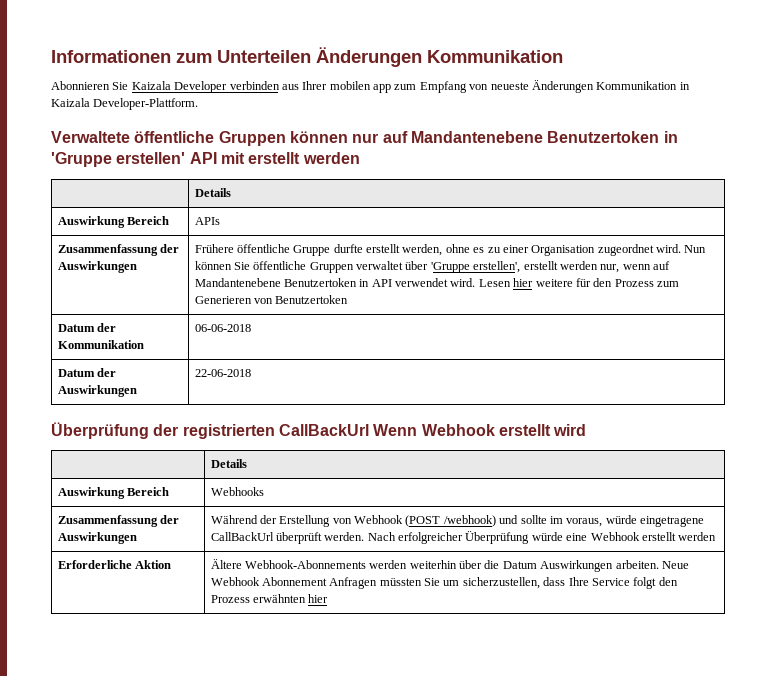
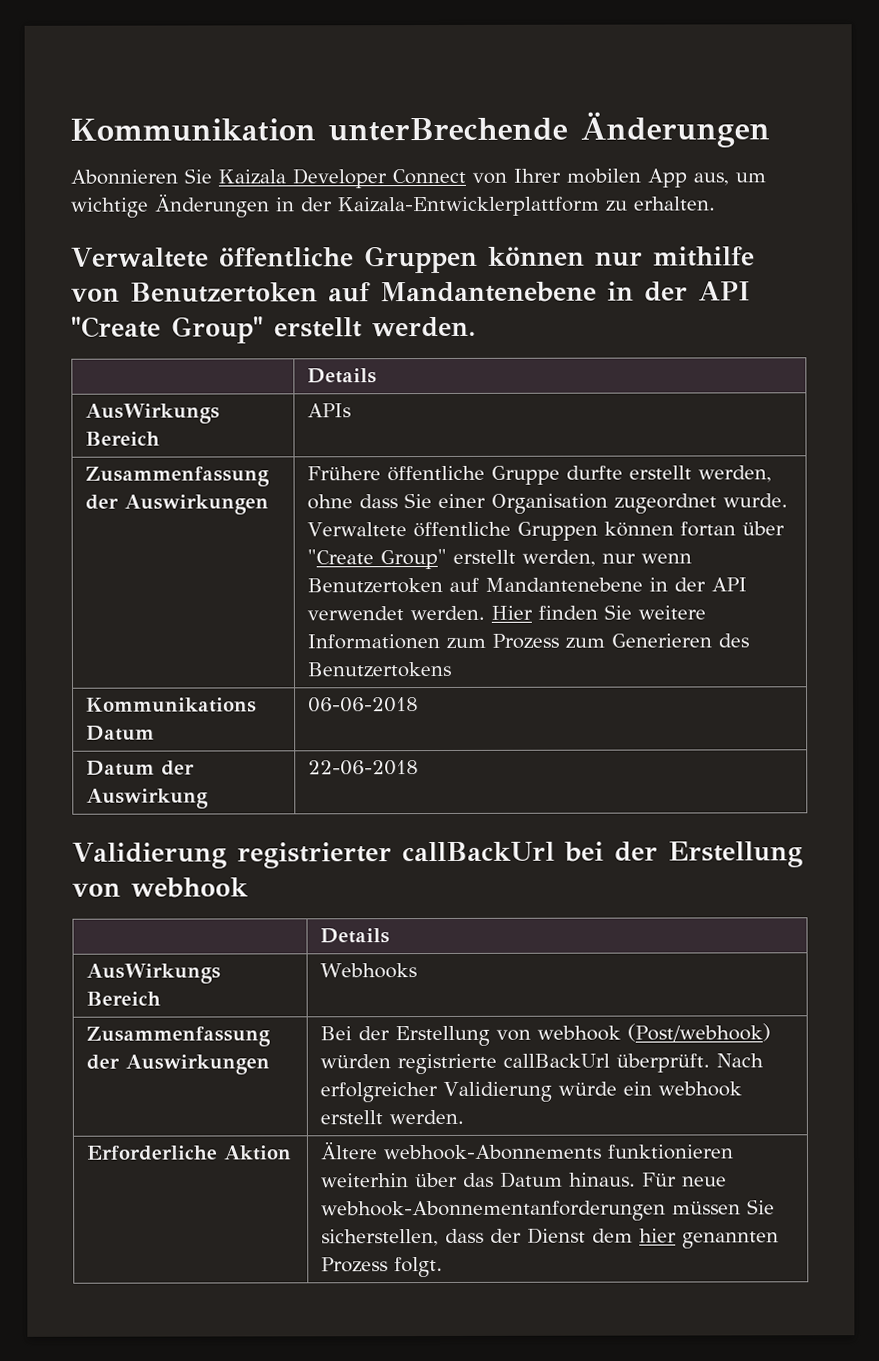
- Informationen zum Unterteilen Änderungen Kommunikation
+ Kommunikation unterBrechende Änderungen
- Abonnieren Sie Kaizala Developer verbinden aus Ihrer mobilen app zum Empfang von neueste Änderungen Kommunikation in Kaizala Developer-Plattform.
+ Abonnieren Sie Kaizala Developer Connect von Ihrer mobilen App aus, um wichtige Änderungen in der Kaizala-Entwicklerplattform zu erhalten.
- Verwaltete öffentliche Gruppen können nur auf Mandantenebene Benutzertoken in 'Gruppe erstellen' API mit erstellt werden
+ Verwaltete öffentliche Gruppen können nur mithilfe von Benutzertoken auf Mandantenebene in der API "Create Group" erstellt werden.
  | Details
- Auswirkung Bereich | APIs
+ AusWirkungs Bereich | APIs
- Frühere öffentliche Gruppe durfte erstellt werden, ohne es zu einer Organisation zugeordnet wird. Nun können Sie öffentliche Gruppen verwaltet über 'Gruppe erstellen', erstellt werden nur, wenn auf Mandantenebene Benutzertoken in API verwendet wird. Lesen hier weitere für den Prozess zum Generieren von Benutzertoken
- Datum der Kommunikation | 06-06-2018
+ Frühere öffentliche Gruppe durfte erstellt werden, ohne dass Sie einer Organisation zugeordnet wurde. Verwaltete öffentliche Gruppen können fortan über "Create Group" erstellt werden, nur wenn Benutzertoken auf Mandantenebene in der API verwendet werden. Hier finden Sie weitere Informationen zum Prozess zum Generieren des Benutzertokens
+ Kommunikations Datum | 06-06-2018
- Datum der Auswirkungen | 22-06-2018
+ Datum der Auswirkung | 22-06-2018
- Überprüfung der registrierten CallBackUrl Wenn Webhook erstellt wird
+ Validierung registrierter callBackUrl bei der Erstellung von webhook
  | Details
- Auswirkung Bereich | Webhooks
+ AusWirkungs Bereich | Webhooks
- Zusammenfassung der Auswirkungen | Während der Erstellung von Webhook (POST /webhook) und sollte im voraus, würde eingetragene CallBackUrl überprüft werden. Nach erfolgreicher Überprüfung würde eine Webhook erstellt werden
- Erforderliche Aktion | Ältere Webhook-Abonnements werden weiterhin über die Datum Auswirkungen arbeiten. Neue Webhook Abonnement Anfragen müssten Sie um sicherzustellen, dass Ihre Service folgt den Prozess erwähnten hier
+ Zusammenfassung der Auswirkungen | Bei der Erstellung von webhook (Post/webhook) würden registrierte callBackUrl überprüft. Nach erfolgreicher Validierung würde ein webhook erstellt werden.
+ Erforderliche Aktion | Ältere webhook-Abonnements funktionieren weiterhin über das Datum hinaus. Für neue webhook-Abonnementanforderungen müssen Sie sicherstellen, dass der Dienst dem hier genannten Prozess folgt.

